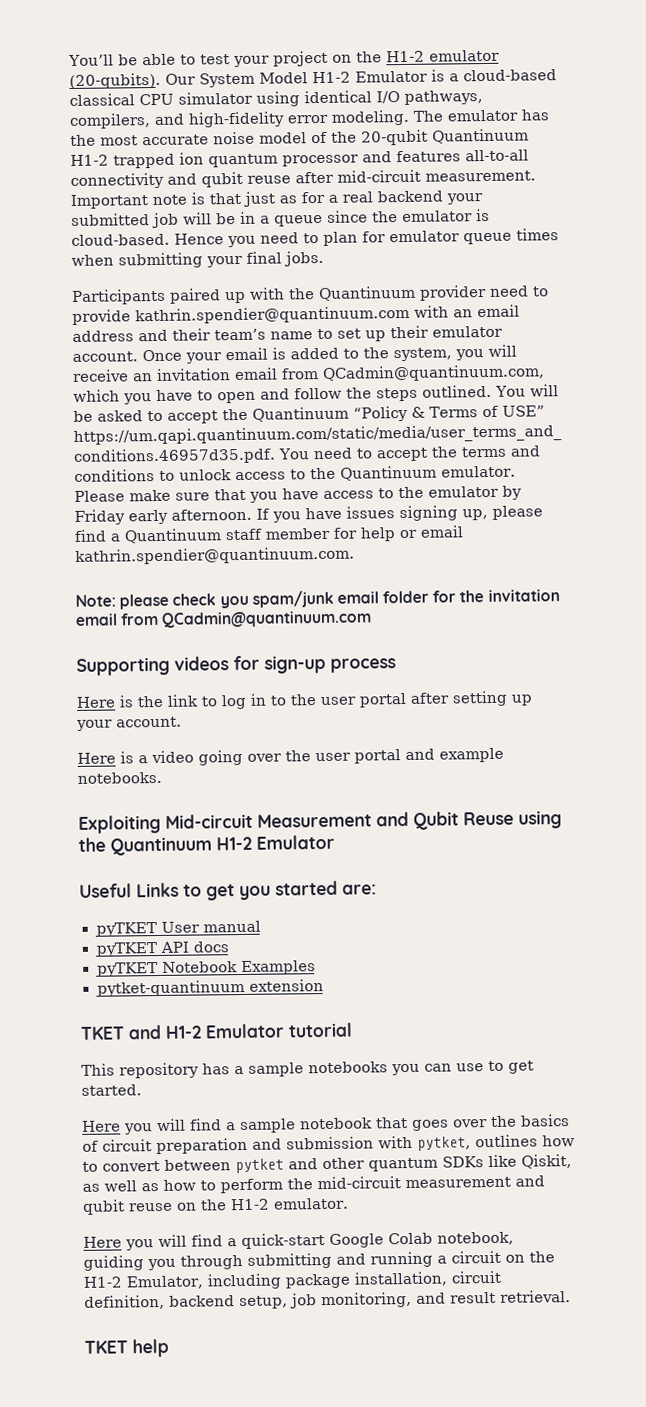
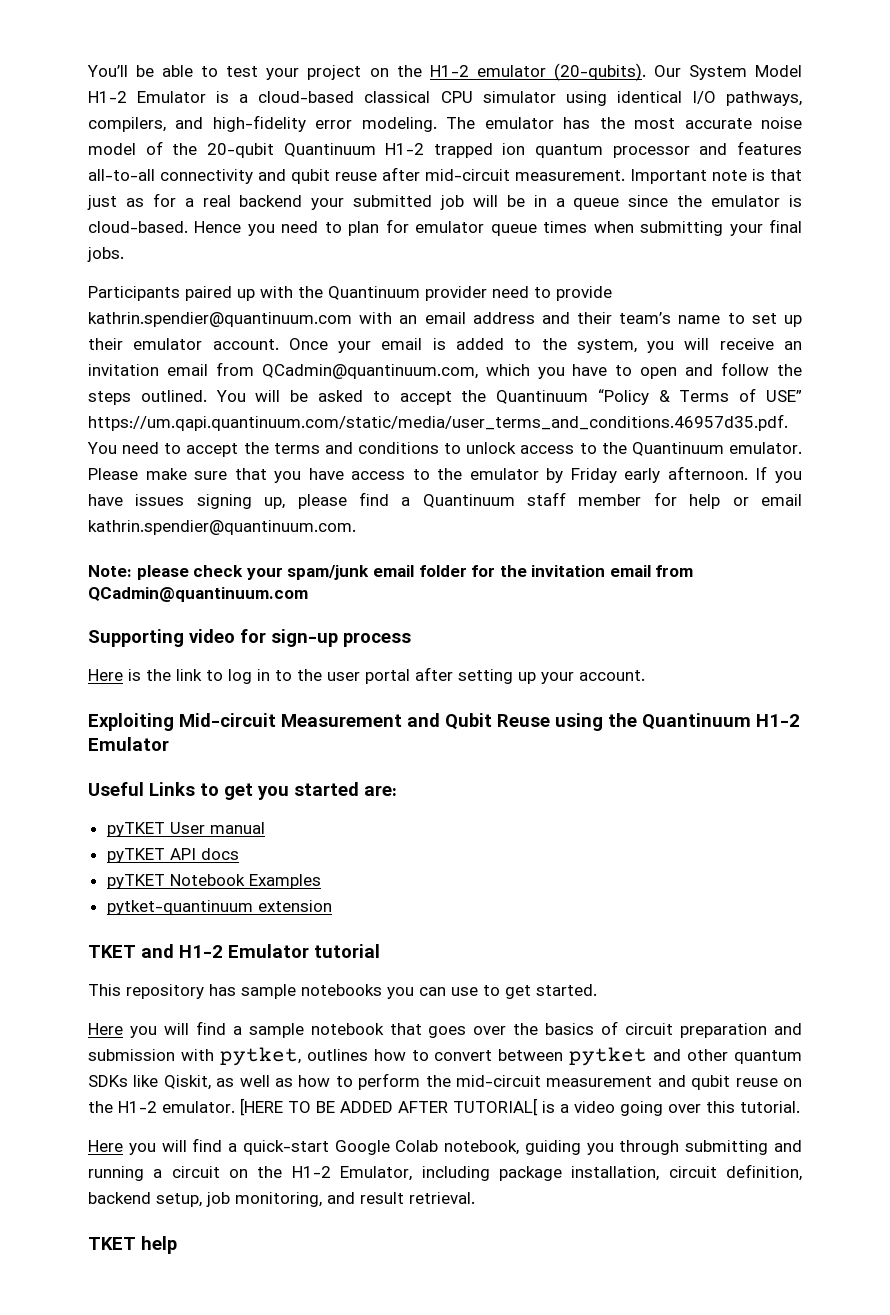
- Note: please check you spam/junk email folder for the invitation email from QCadmin@quantinuum.com
+ Note: please check your spam/junk email folder for the invitation email from QCadmin@quantinuum.com
- Supporting videos for sign-up process
+ Supporting video for sign-up process
- Here is a video going over the user portal and example notebooks.
- This repository has a sample notebooks you can use to get started.
+ This repository has sample notebooks you can use to get started.
+ [HERE TO BE ADDED AFTER TUTORIAL[ is a video going over this tutorial.

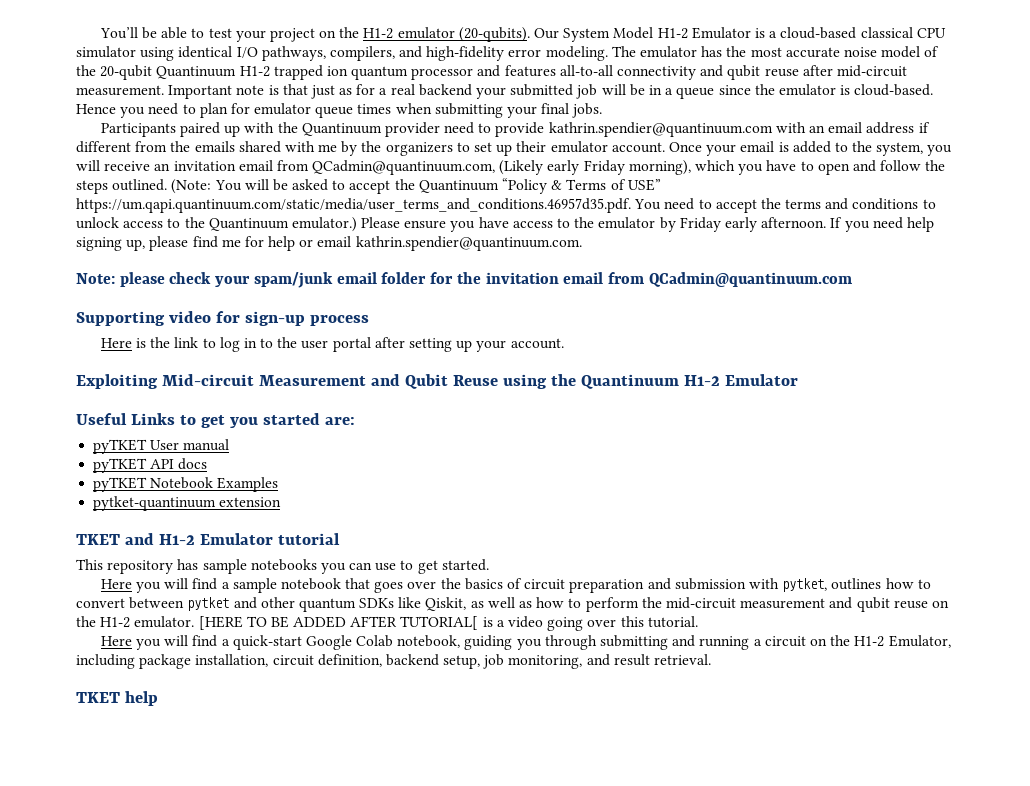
- Participants paired up with the Quantinuum provider need to provide kathrin.spendier@quantinuum.com with an email address and their team’s name to set up their emulator account.
+ Participants paired up with the Quantinuum provider need to provide kathrin.spendier@quantinuum.com with an email address if different from the emails shared with me by the organizers to set up their emulator account.
- Once your email is added to the system, you will receive an invitation email from QCadmin@quantinuum.com, which you have to open and follow the steps outlined.
+ Once your email is added to the system, you will receive an invitation email from QCadmin@quantinuum.com, (Likely early Friday morning), which you have to open and follow the steps outlined.
- You will be asked to accept the Quantinuum “Policy & Terms of USE” https://um.qapi.quantinuum.com/static/media/user_terms_and_conditions.46957d35.pdf. You need to accept the terms and conditions to unlock access to the Quantinuum emulator. Please make sure that you have access to the emulator by Friday early afternoon.
+ (Note: You will be asked to accept the Quantinuum “Policy & Terms of USE” https://um.qapi.quantinuum.com/static/media/user_terms_and_conditions.46957d35.pdf. You need to accept the terms and conditions to unlock access to the Quantinuum emulator.) Please ensure you have access to the emulator by Friday early afternoon.
- If you have issues signing up, please find a Quantinuum staff member for help or email kathrin.spendier@quantinuum.com.
+ If you need help signing up, please find me for help or email kathrin.spendier@quantinuum.com.

